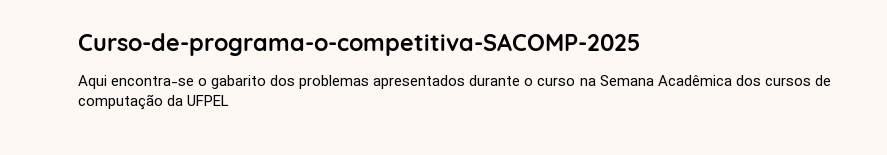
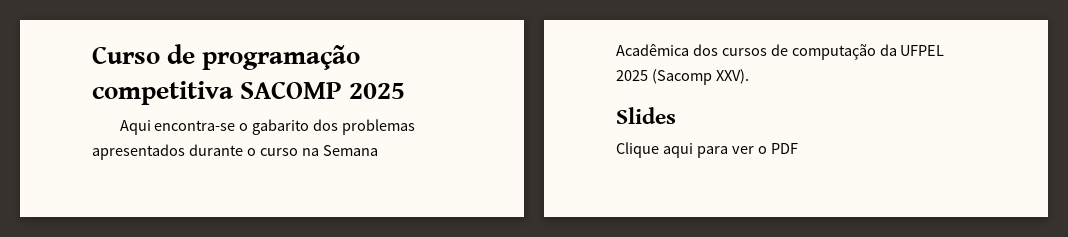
- Curso-de-programa-o-competitiva-SACOMP-2025
+ Curso de programação competitiva SACOMP 2025
- Aqui encontra-se o gabarito dos problemas apresentados durante o curso na Semana Acadêmica dos cursos de computação da UFPEL
+ Aqui encontra-se o gabarito dos problemas apresentados durante o curso na Semana Acadêmica dos cursos de computação da UFPEL 2025 (Sacomp XXV).
+ Slides
+ Clique aqui para ver o PDF

